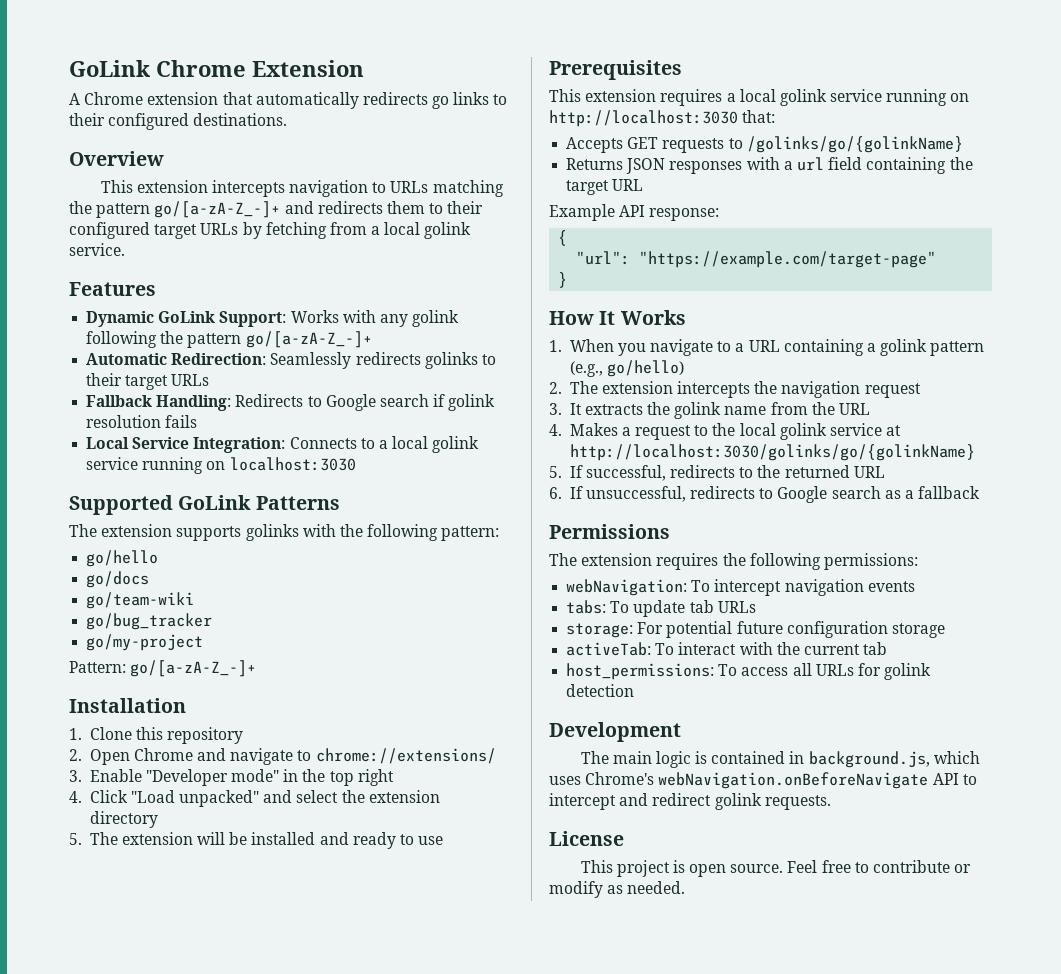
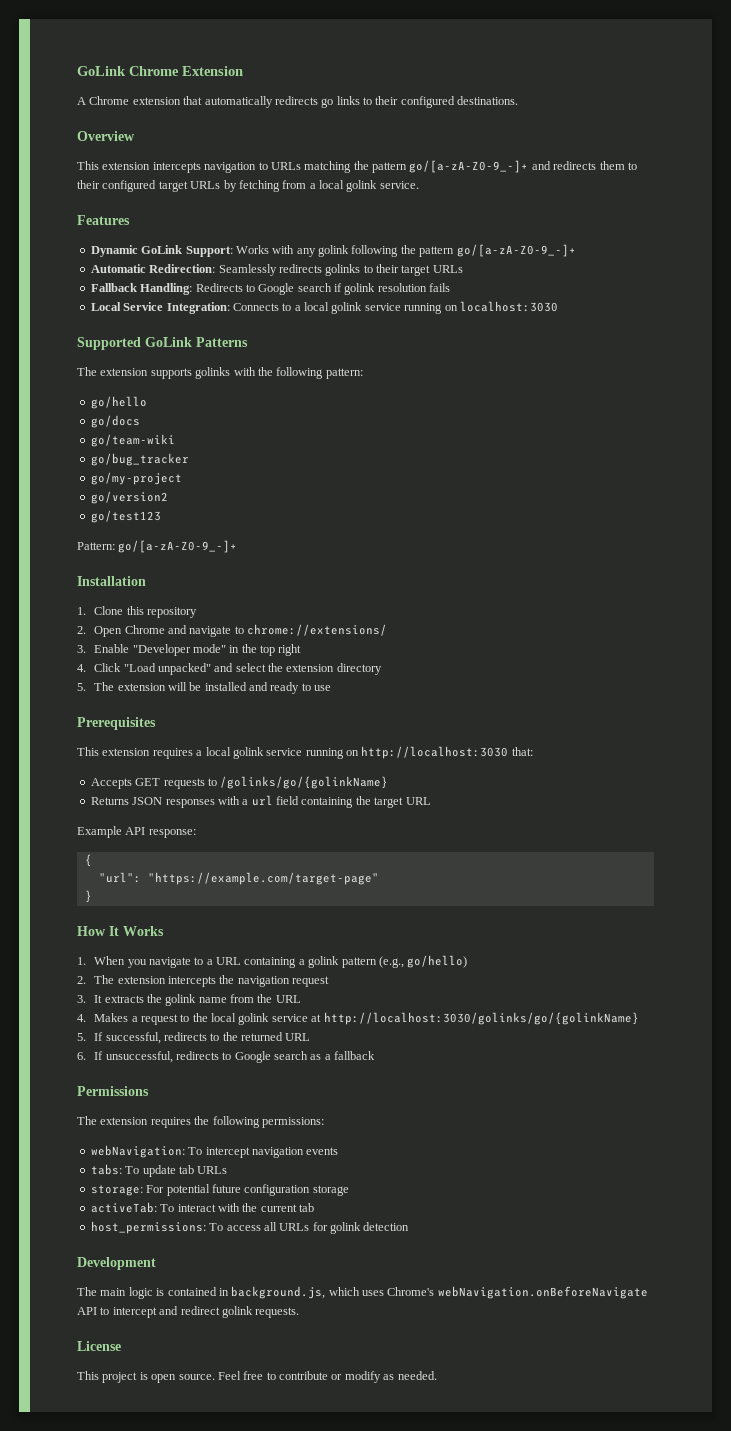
- This extension intercepts navigation to URLs matching the pattern go/[a-zA-Z_-]+ and redirects them to their configured target URLs by fetching from a local golink service.
+ This extension intercepts navigation to URLs matching the pattern go/[a-zA-Z0-9_-]+ and redirects them to their configured target URLs by fetching from a local golink service.
- Dynamic GoLink Support: Works with any golink following the pattern go/[a-zA-Z_-]+
+ Dynamic GoLink Support: Works with any golink following the pattern go/[a-zA-Z0-9_-]+
+ go/version2
+ go/test123
- Pattern: go/[a-zA-Z_-]+
+ Pattern: go/[a-zA-Z0-9_-]+

